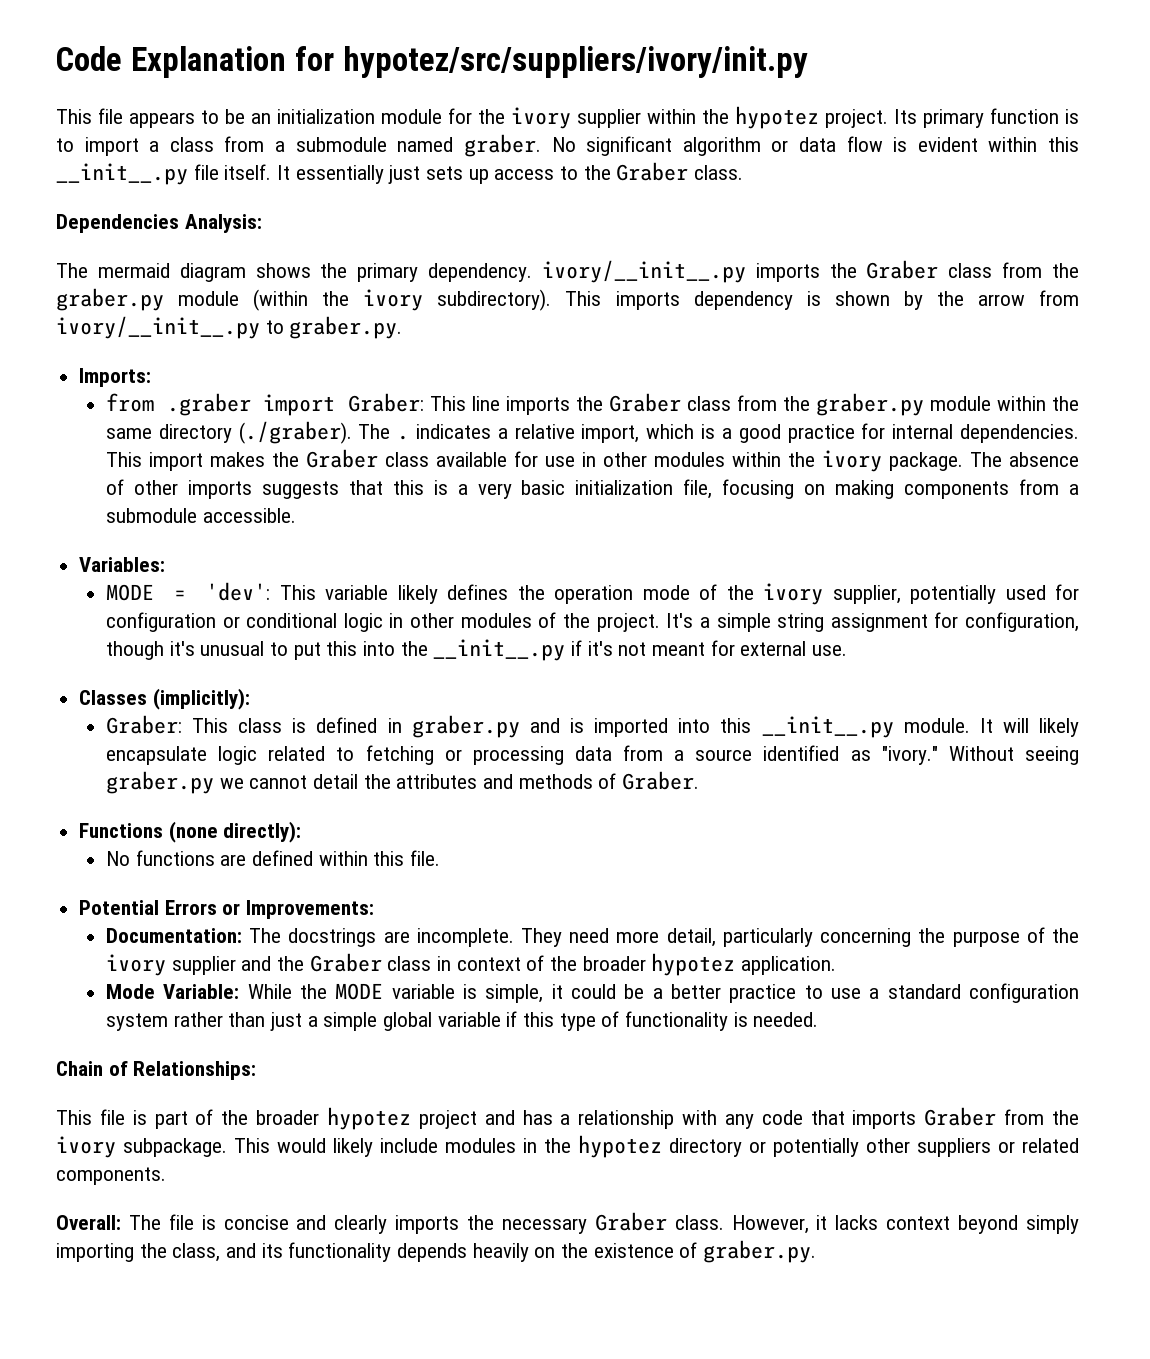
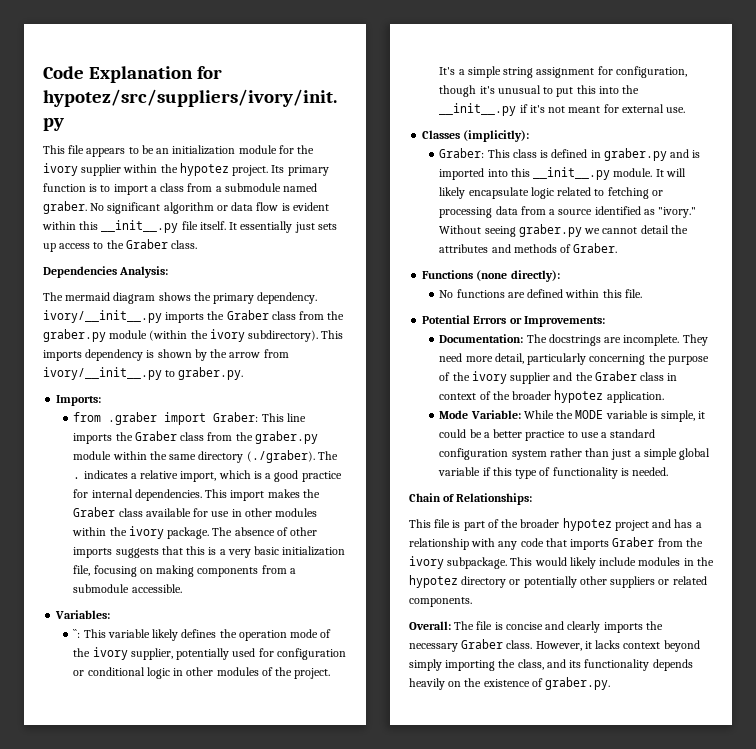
- MODE = 'dev': This variable likely defines the operation mode of the ivory supplier, potentially used for configuration or conditional logic in other modules of the project.
+ ``: This variable likely defines the operation mode of the ivory supplier, potentially used for configuration or conditional logic in other modules of the project.

